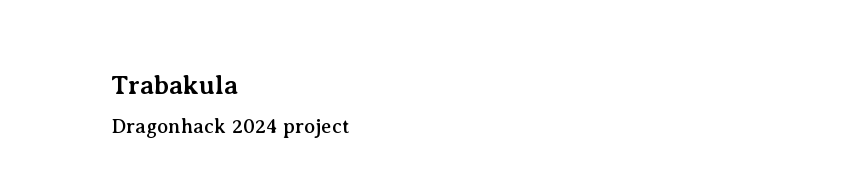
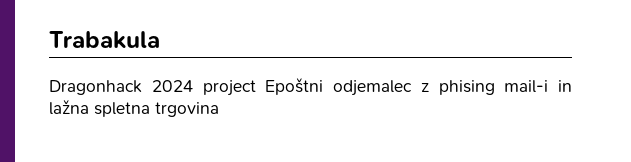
- Dragonhack 2024 project
+ Dragonhack 2024 project Epoštni odjemalec z phising mail-i in lažna spletna trgovina

